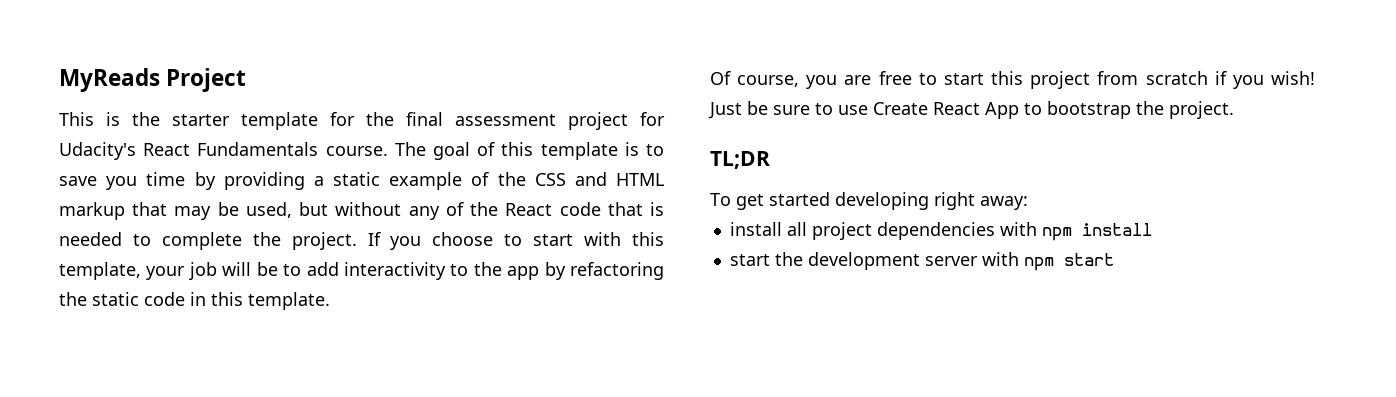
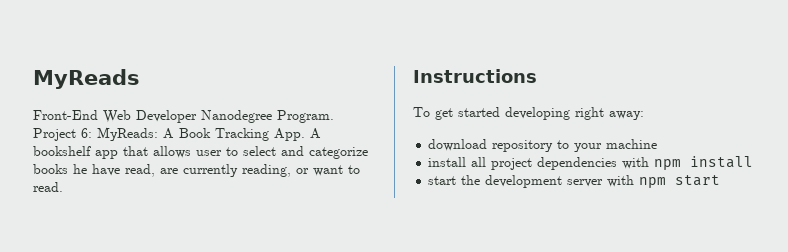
- MyReads Project
- This is the starter template for the final assessment project for Udacity's React Fundamentals course. The goal of this template is to save you time by providing a static example of the CSS and HTML markup that may be used, but without any of the React code that is needed to complete the project. If you choose to start with this template, your job will be to add interactivity to the app by refactoring the static code in this template.
- Of course, you are free to start this project from scratch if you wish! Just be sure to use Create React App to bootstrap the project.
- TL;DR
+ MyReads
+ Front-End Web Developer Nanodegree Program. Project 6: MyReads: A Book Tracking App. A bookshelf app that allows user to select and categorize books he have read, are currently reading, or want to read.
+ Instructions
+ download repository to your machine

